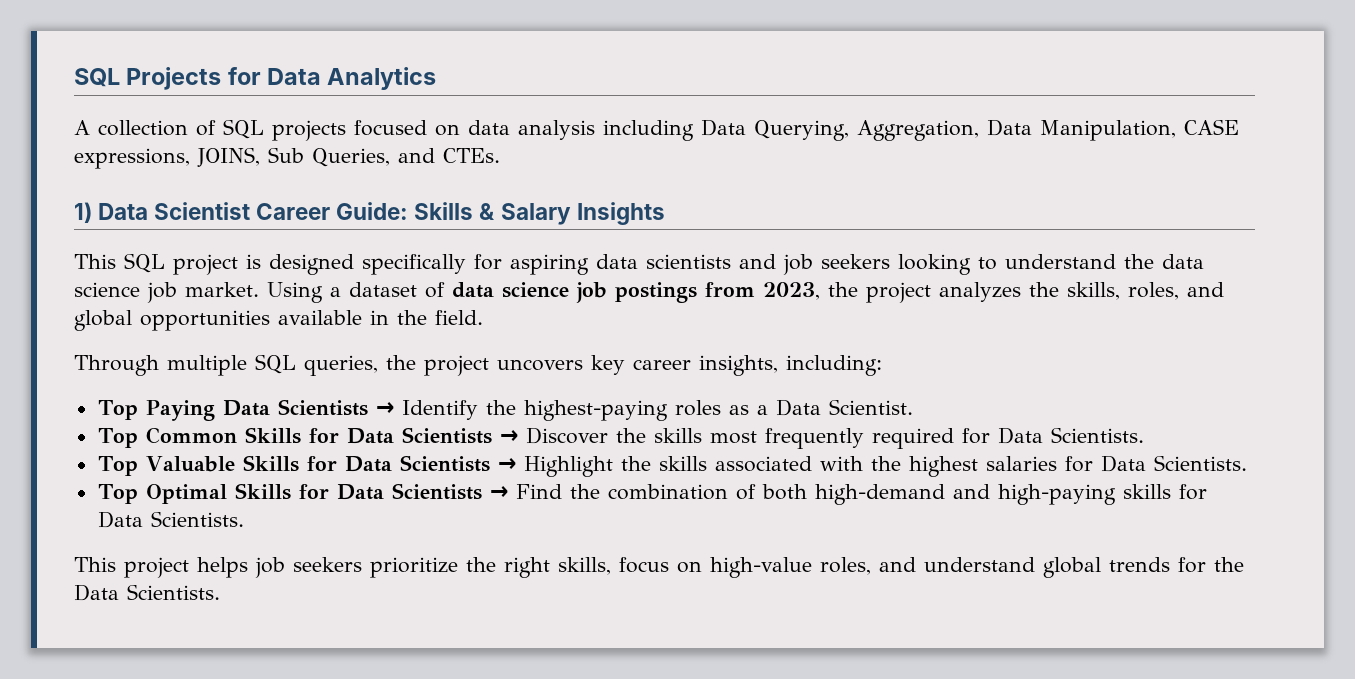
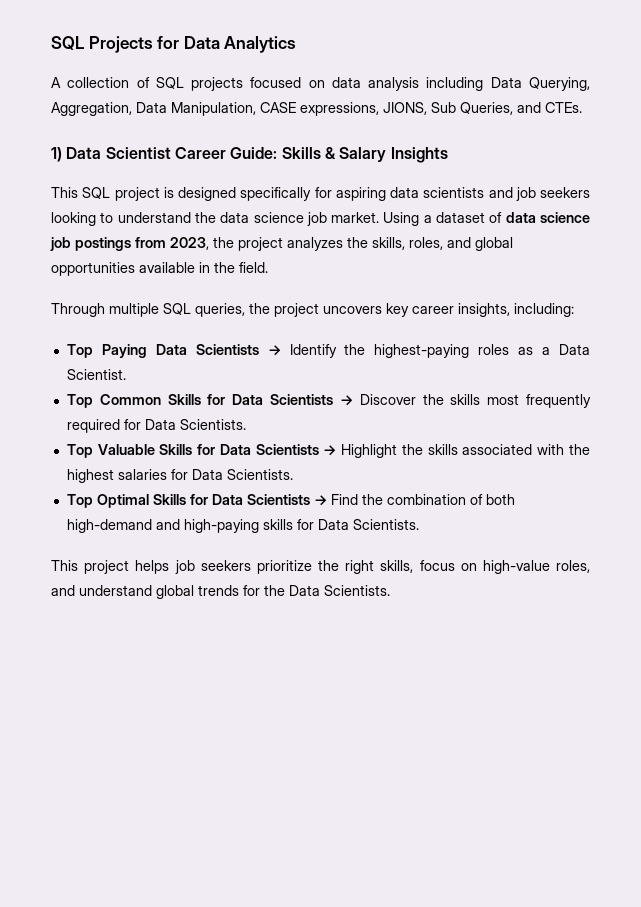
- A collection of SQL projects focused on data analysis including Data Querying, Aggregation, Data Manipulation, CASE expressions, JOINS, Sub Queries, and CTEs.
+ A collection of SQL projects focused on data analysis including Data Querying, Aggregation, Data Manipulation, CASE expressions, JIONS, Sub Queries, and CTEs.

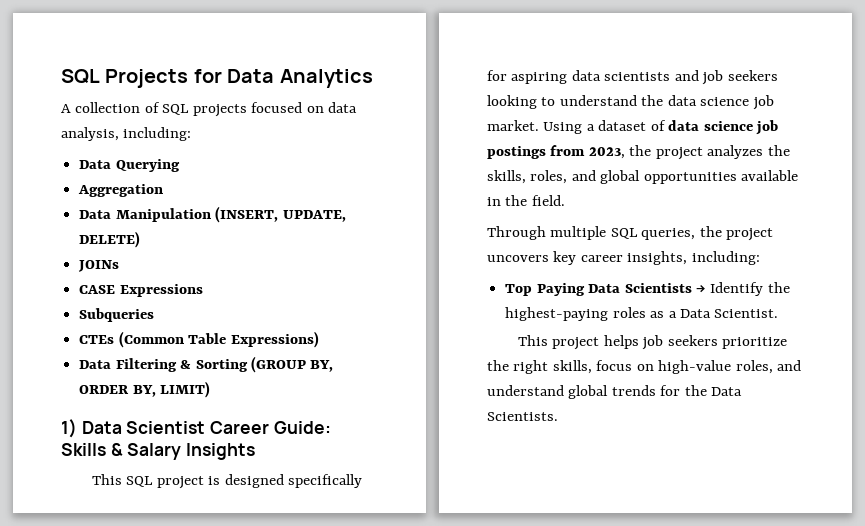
- A collection of SQL projects focused on data analysis including Data Querying, Aggregation, Data Manipulation, CASE expressions, JIONS, Sub Queries, and CTEs.
+ A collection of SQL projects focused on data analysis, including:
+ Data Querying
+ Aggregation
+ Data Manipulation (INSERT, UPDATE, DELETE)
+ JOINs
+ CASE Expressions
+ Subqueries
+ CTEs (Common Table Expressions)
+ Data Filtering & Sorting (GROUP BY, ORDER BY, LIMIT)
- Top Common Skills for Data Scientists → Discover the skills most frequently required for Data Scientists.
- Top Valuable Skills for Data Scientists → Highlight the skills associated with the highest salaries for Data Scientists.
- Top Optimal Skills for Data Scientists → Find the combination of both high-demand and high-paying skills for Data Scientists.

